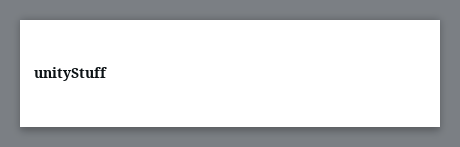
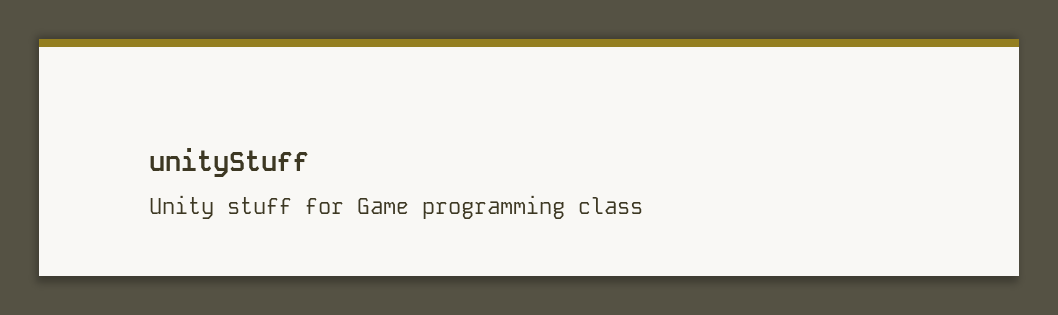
+ Unity stuff for Game programming class

